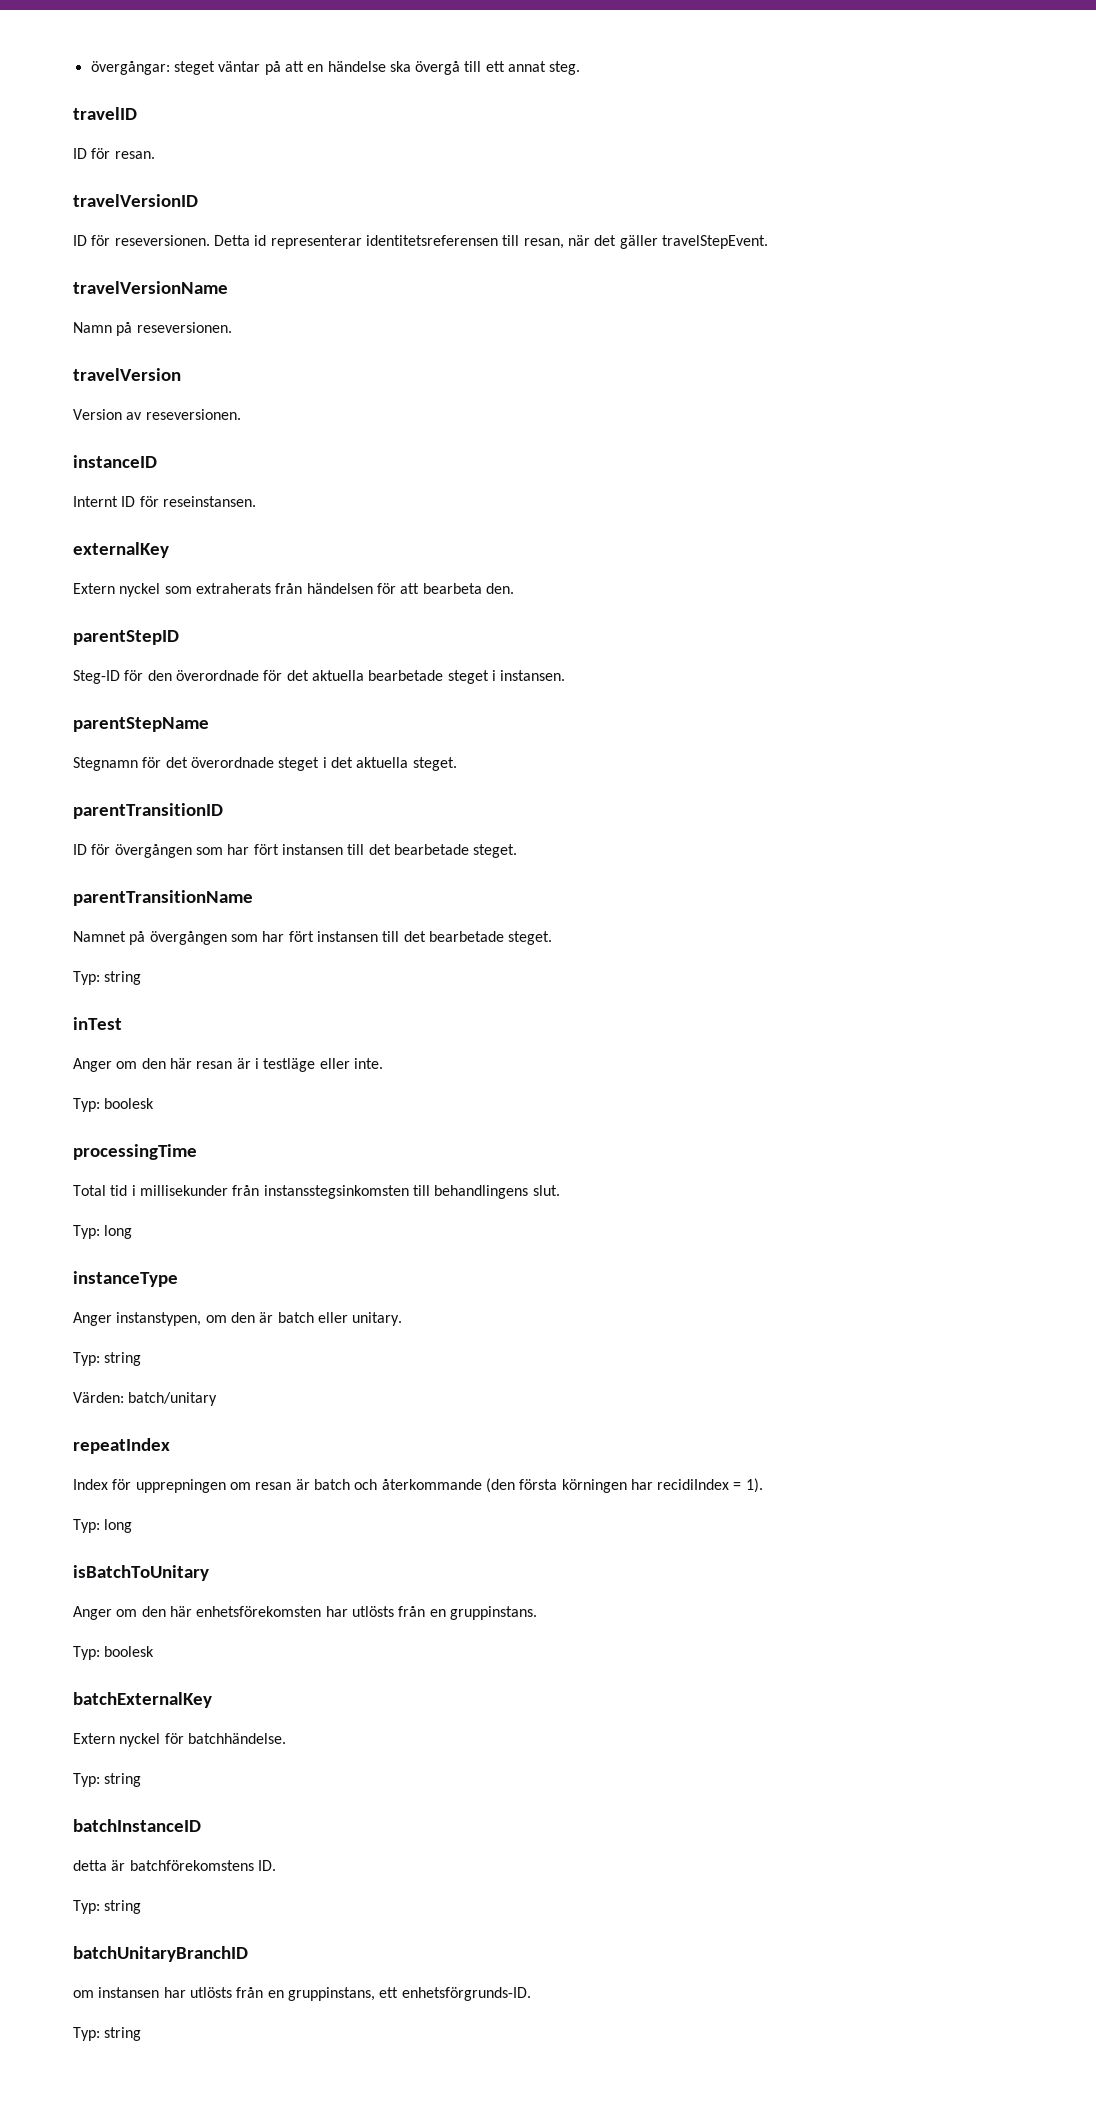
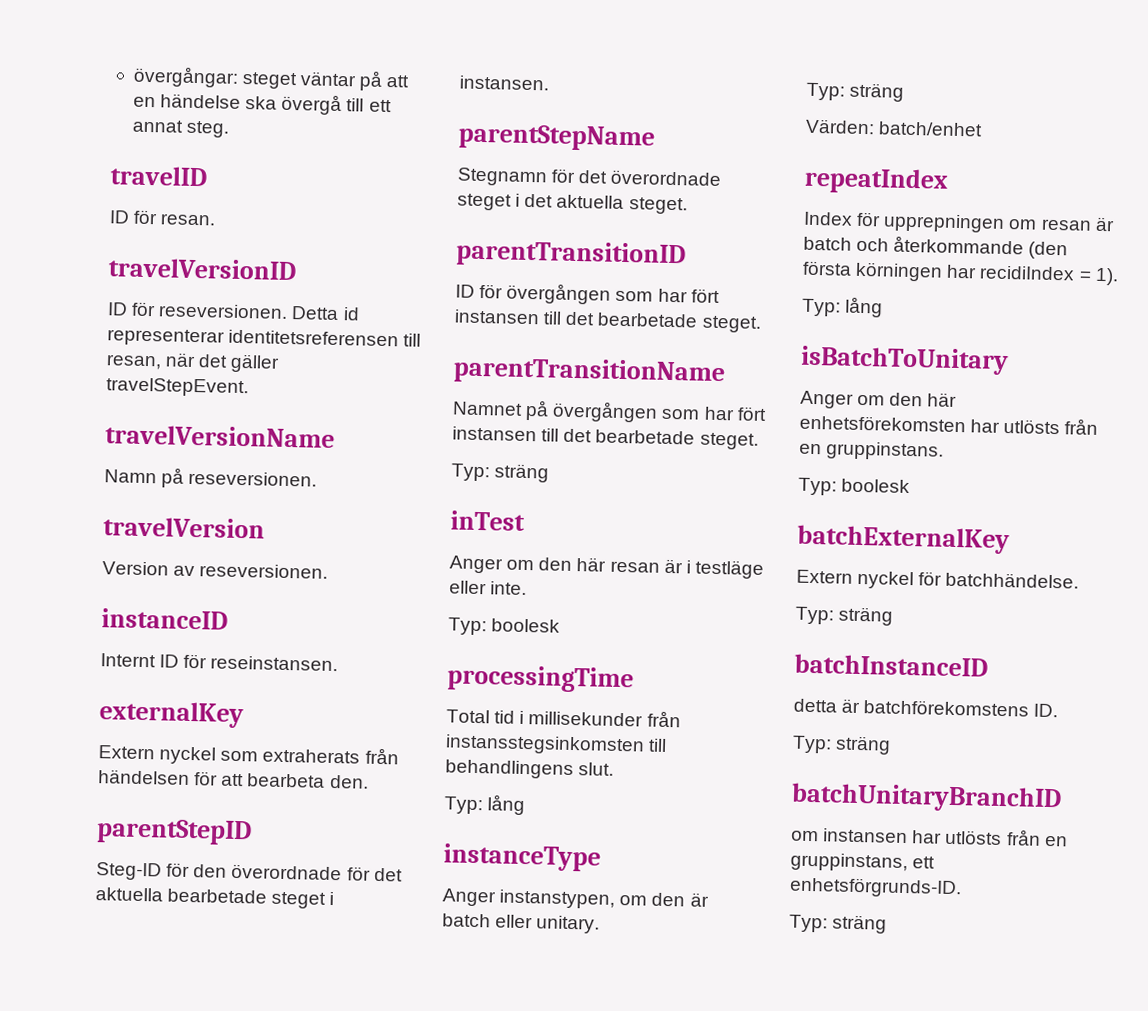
  Namnet på övergången som har fört instansen till det bearbetade steget.
- Typ: string
+ Typ: sträng
  Total tid i millisekunder från instansstegsinkomsten till behandlingens slut.
- Typ: long
+ Typ: lång
  Anger instanstypen, om den är batch eller unitary.
- Typ: string
+ Typ: sträng
- Värden: batch/unitary
+ Värden: batch/enhet
  Index för upprepningen om resan är batch och återkommande (den första körningen har recidiIndex = 1).
- Typ: long
+ Typ: lång
  Extern nyckel för batchhändelse.
- Typ: string
+ Typ: sträng
  detta är batchförekomstens ID.
- Typ: string
+ Typ: sträng
  om instansen har utlösts från en gruppinstans, ett enhetsförgrunds-ID.
- Typ: string
+ Typ: sträng

